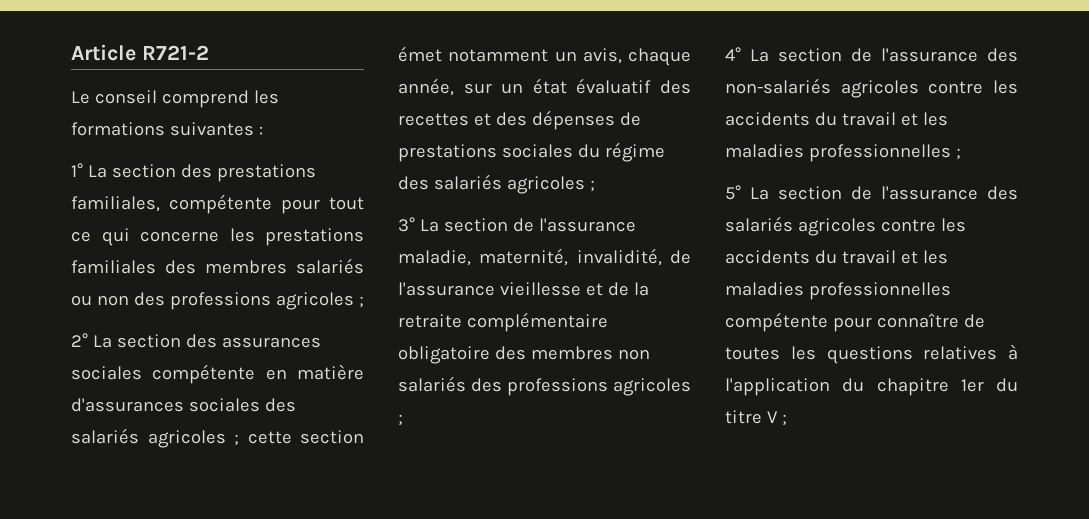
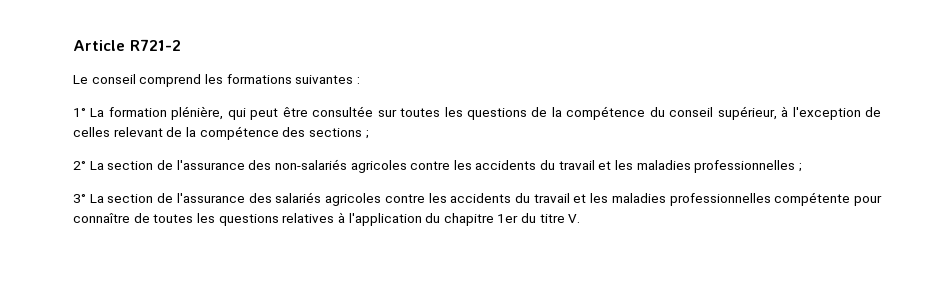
- 1° La section des prestations familiales, compétente pour tout ce qui concerne les prestations familiales des membres salariés ou non des professions agricoles ;
- 2° La section des assurances sociales compétente en matière d'assurances sociales des salariés agricoles ; cette section émet notamment un avis, chaque année, sur un état évaluatif des recettes et des dépenses de prestations sociales du régime des salariés agricoles ;
- 3° La section de l'assurance maladie, maternité, invalidité, de l'assurance vieillesse et de la retraite complémentaire obligatoire des membres non salariés des professions agricoles ;
- 4° La section de l'assurance des non-salariés agricoles contre les accidents du travail et les maladies professionnelles ;
+ 1° La formation plénière, qui peut être consultée sur toutes les questions de la compétence du conseil supérieur, à l'exception de celles relevant de la compétence des sections ;
+ 2° La section de l'assurance des non-salariés agricoles contre les accidents du travail et les maladies professionnelles ;
- 5° La section de l'assurance des salariés agricoles contre les accidents du travail et les maladies professionnelles compétente pour connaître de toutes les questions relatives à l'application du chapitre 1er du titre V ;
+ 3° La section de l'assurance des salariés agricoles contre les accidents du travail et les maladies professionnelles compétente pour connaître de toutes les questions relatives à l'application du chapitre 1er du titre V.

